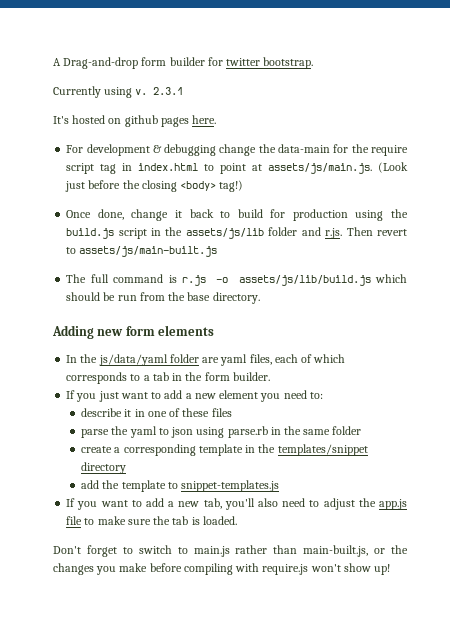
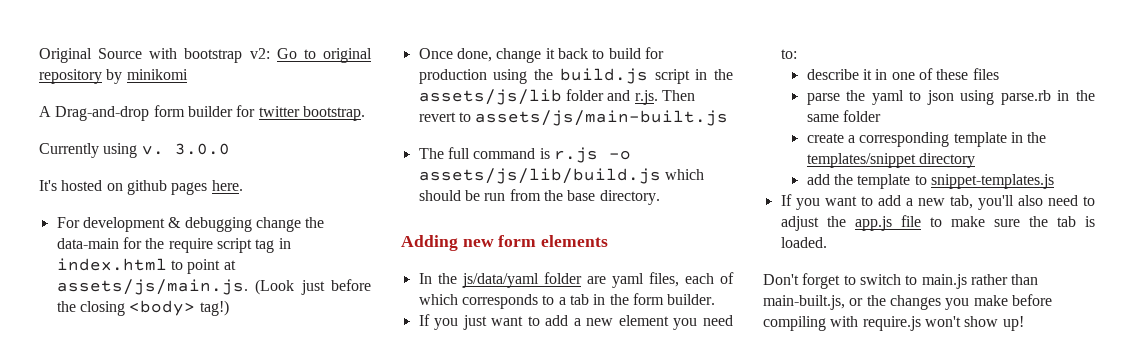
+ Original Source with bootstrap v2: Go to original repository by minikomi
- 2.3.1
+ 3.0.0

